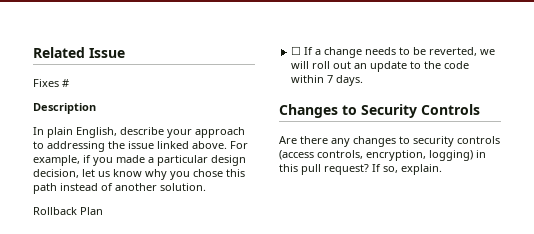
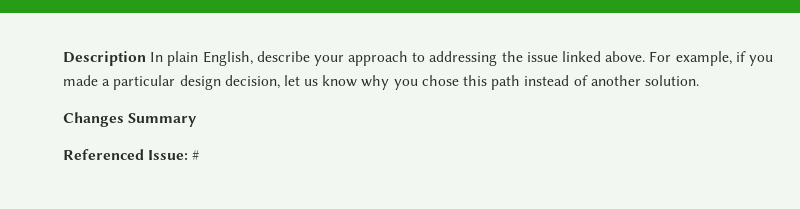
- Related Issue
- Fixes #
- Description
- In plain English, describe your approach to addressing the issue linked above.
+ Description In plain English, describe your approach to addressing the issue linked above.
- Rollback Plan
- ☐ If a change needs to be reverted, we will roll out an update to the code within 7 days.
- Changes to Security Controls
- Are there any changes to security controls (access controls, encryption, logging) in this pull request? If so, explain.
+ Changes Summary
+ Referenced Issue: #

